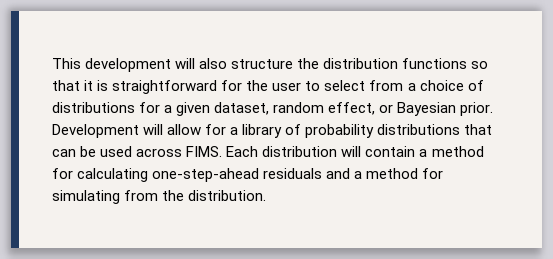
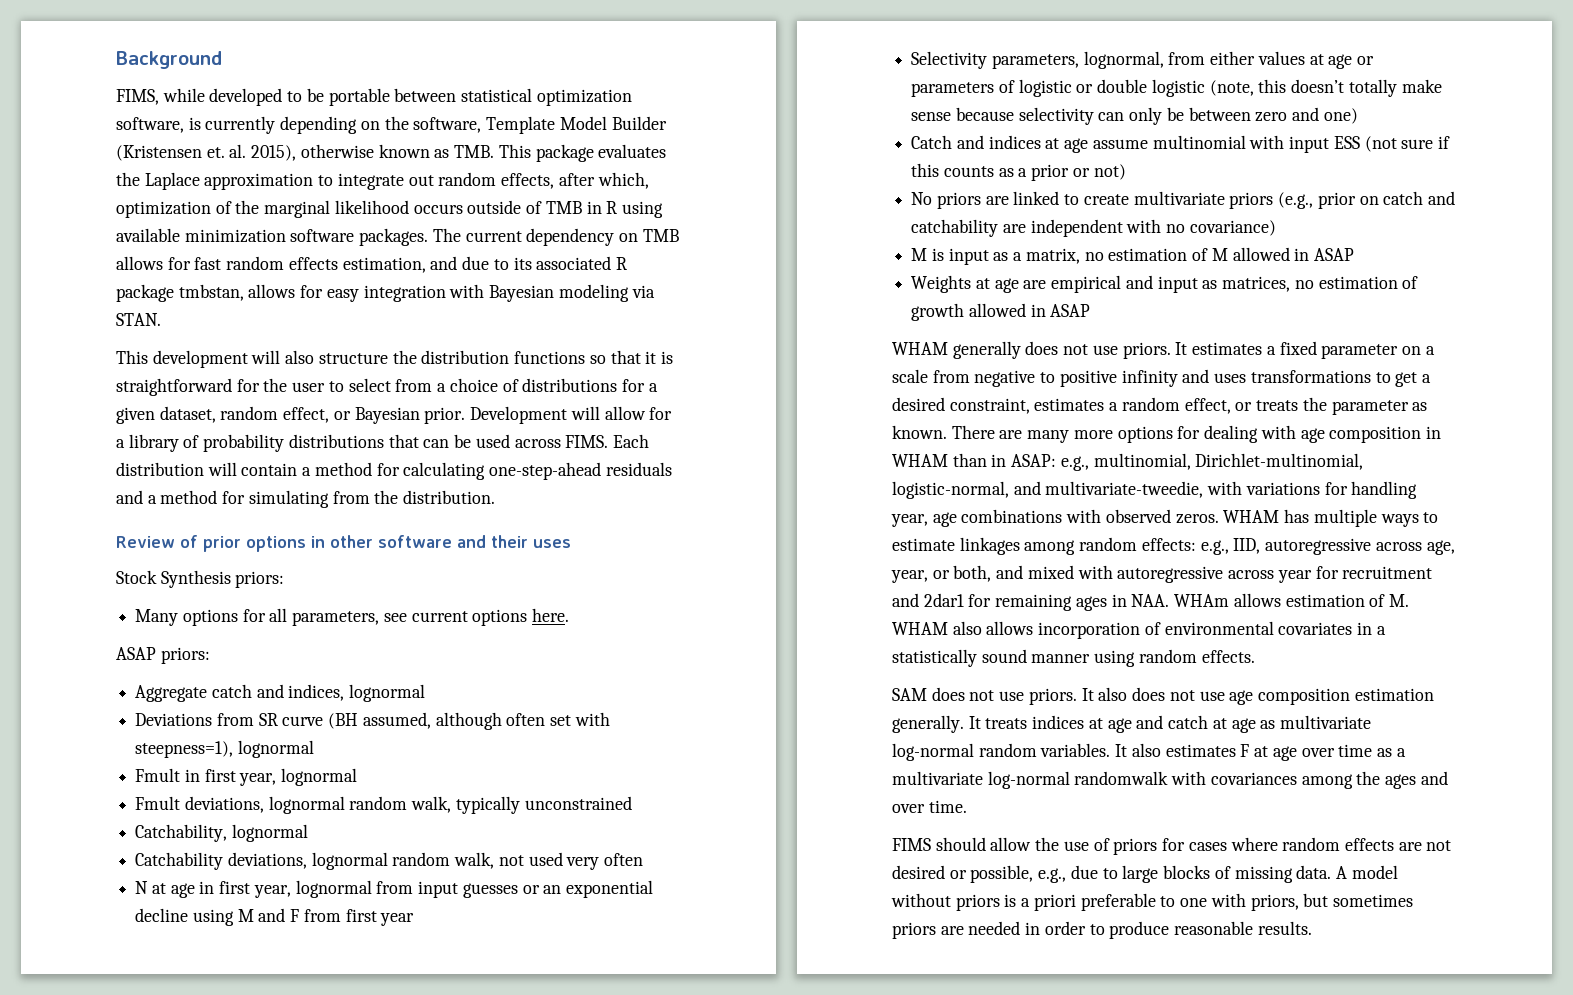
+ Background
+ FIMS, while developed to be portable between statistical optimization software, is currently depending on the software, Template Model Builder (Kristensen et. al. 2015), otherwise known as TMB. This package evaluates the Laplace approximation to integrate out random effects, after which, optimization of the marginal likelihood occurs outside of TMB in R using available minimization software packages. The current dependency on TMB allows for fast random effects estimation, and due to its associated R package tmbstan, allows for easy integration with Bayesian modeling via STAN.
+ Review of prior options in other software and their uses
+ Stock Synthesis priors:
+ Many options for all parameters, see current options here.
+ ASAP priors:
+ Aggregate catch and indices, lognormal
+ Deviations from SR curve (BH assumed, although often set with steepness=1), lognormal
+ Fmult in first year, lognormal
+ Fmult deviations, lognormal random walk, typically unconstrained
+ Catchability, lognormal
+ Catchability deviations, lognormal random walk, not used very often
+ N at age in first year, lognormal from input guesses or an exponential decline using M and F from first year
+ Selectivity parameters, lognormal, from either values at age or parameters of logistic or double logistic (note, this doesn’t totally make sense because selectivity can only be between zero and one)
+ Catch and indices at age assume multinomial with input ESS (not sure if this counts as a prior or not)
+ No priors are linked to create multivariate priors (e.g., prior on catch and catchability are independent with no covariance)
+ M is input as a matrix, no estimation of M allowed in ASAP
+ Weights at age are empirical and input as matrices, no estimation of growth allowed in ASAP
+ WHAM generally does not use priors. It estimates a fixed parameter on a scale from negative to positive infinity and uses transformations to get a desired constraint, estimates a random effect, or treats the parameter as known. There are many more options for dealing with age composition in WHAM than in ASAP: e.g., multinomial, Dirichlet-multinomial, logistic-normal, and multivariate-tweedie, with variations for handling year, age combinations with observed zeros. WHAM has multiple ways to estimate linkages among random effects: e.g., IID, autoregressive across age, year, or both, and mixed with autoregressive across year for recruitment and 2dar1 for remaining ages in NAA. WHAm allows estimation of M. WHAM also allows incorporation of environmental covariates in a statistically sound manner using random effects.
+ SAM does not use priors. It also does not use age composition estimation generally. It treats indices at age and catch at age as multivariate log-normal random variables. It also estimates F at age over time as a multivariate log-normal randomwalk with covariances among the ages and over time.
+ FIMS should allow the use of priors for cases where random effects are not desired or possible, e.g., due to large blocks of missing data. A model without priors is a priori preferable to one with priors, but sometimes priors are needed in order to produce reasonable results.

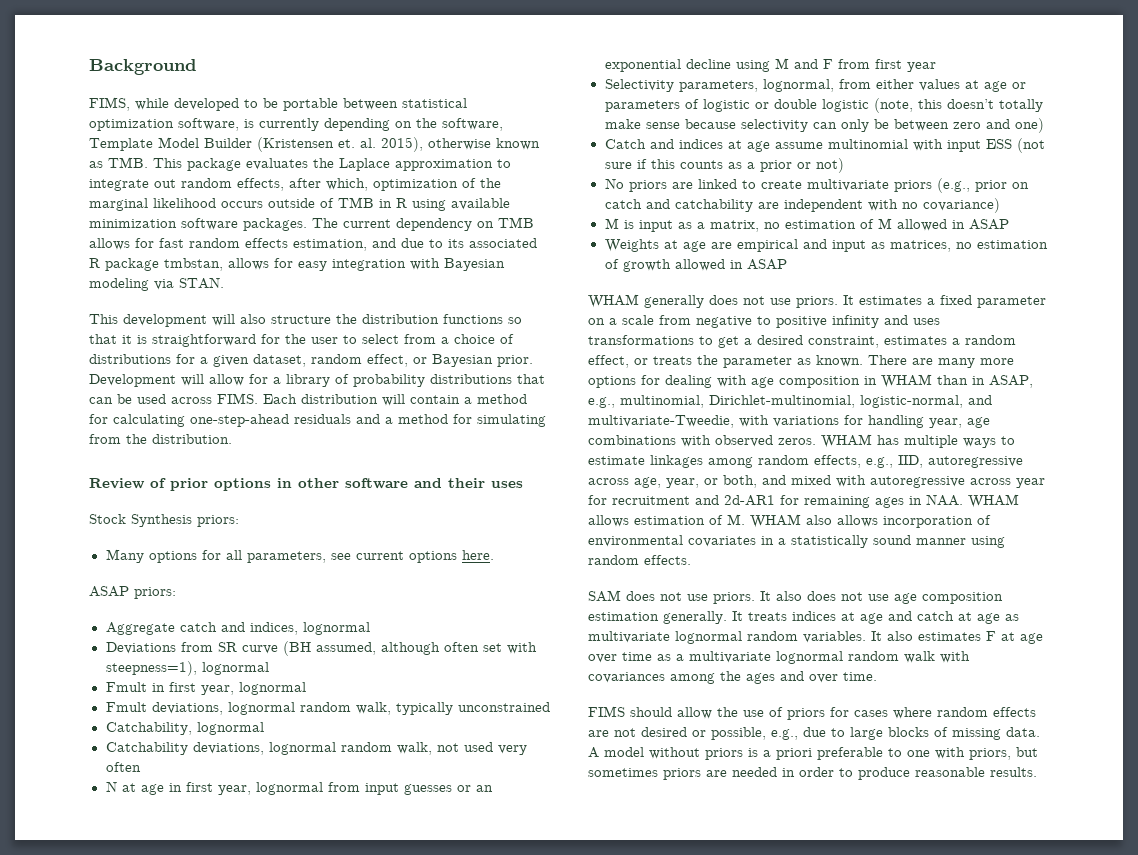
- There are many more options for dealing with age composition in WHAM than in ASAP: e.g., multinomial, Dirichlet-multinomial, logistic-normal, and multivariate-tweedie, with variations for handling year, age combinations with observed zeros.
+ There are many more options for dealing with age composition in WHAM than in ASAP, e.g., multinomial, Dirichlet-multinomial, logistic-normal, and multivariate-Tweedie, with variations for handling year, age combinations with observed zeros.
- WHAM has multiple ways to estimate linkages among random effects: e.g., IID, autoregressive across age, year, or both, and mixed with autoregressive across year for recruitment and 2dar1 for remaining ages in NAA. WHAm allows estimation of M. WHAM also allows incorporation of environmental covariates in a statistically sound manner using random effects.
+ WHAM has multiple ways to estimate linkages among random effects, e.g., IID, autoregressive across age, year, or both, and mixed with autoregressive across year for recruitment and 2d-AR1 for remaining ages in NAA. WHAM allows estimation of M. WHAM also allows incorporation of environmental covariates in a statistically sound manner using random effects.
- It treats indices at age and catch at age as multivariate log-normal random variables.
+ It treats indices at age and catch at age as multivariate lognormal random variables.
- It also estimates F at age over time as a multivariate log-normal randomwalk with covariances among the ages and over time.
+ It also estimates F at age over time as a multivariate lognormal random walk with covariances among the ages and over time.

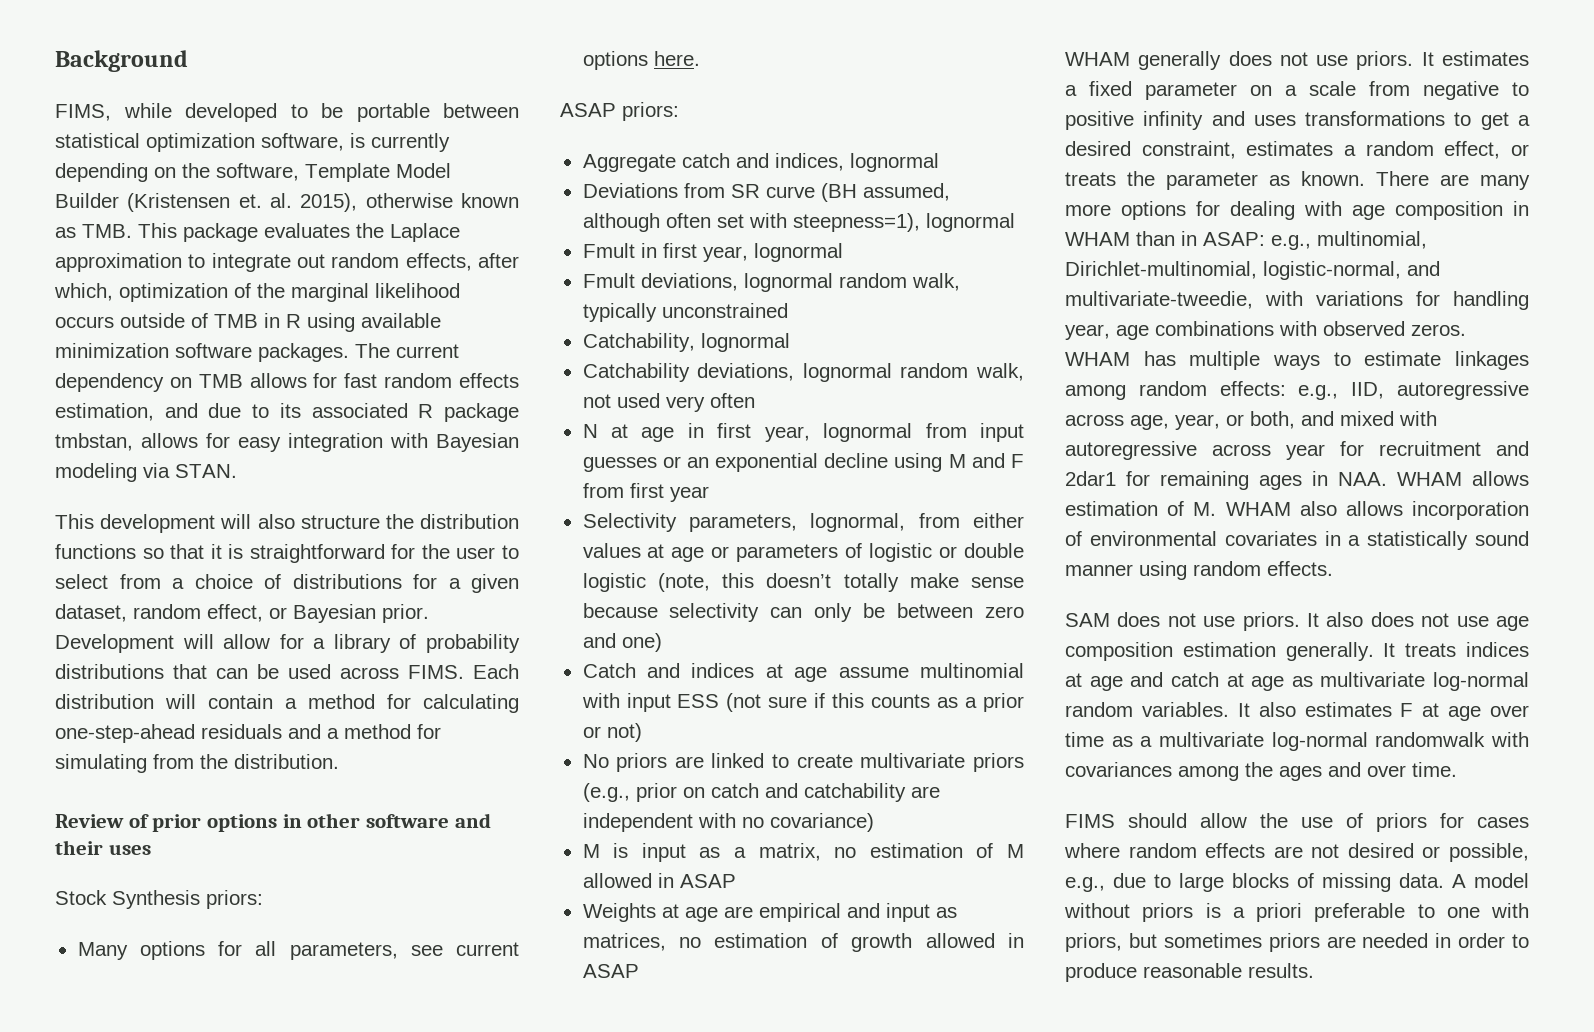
- There are many more options for dealing with age composition in WHAM than in ASAP, e.g., multinomial, Dirichlet-multinomial, logistic-normal, and multivariate-Tweedie, with variations for handling year, age combinations with observed zeros.
+ There are many more options for dealing with age composition in WHAM than in ASAP: e.g., multinomial, Dirichlet-multinomial, logistic-normal, and multivariate-tweedie, with variations for handling year, age combinations with observed zeros.
- WHAM has multiple ways to estimate linkages among random effects, e.g., IID, autoregressive across age, year, or both, and mixed with autoregressive across year for recruitment and 2d-AR1 for remaining ages in NAA. WHAM allows estimation of M. WHAM also allows incorporation of environmental covariates in a statistically sound manner using random effects.
+ WHAM has multiple ways to estimate linkages among random effects: e.g., IID, autoregressive across age, year, or both, and mixed with autoregressive across year for recruitment and 2dar1 for remaining ages in NAA. WHAM allows estimation of M. WHAM also allows incorporation of environmental covariates in a statistically sound manner using random effects.
- It treats indices at age and catch at age as multivariate lognormal random variables.
+ It treats indices at age and catch at age as multivariate log-normal random variables.
- It also estimates F at age over time as a multivariate lognormal random walk with covariances among the ages and over time.
+ It also estimates F at age over time as a multivariate log-normal randomwalk with covariances among the ages and over time.

